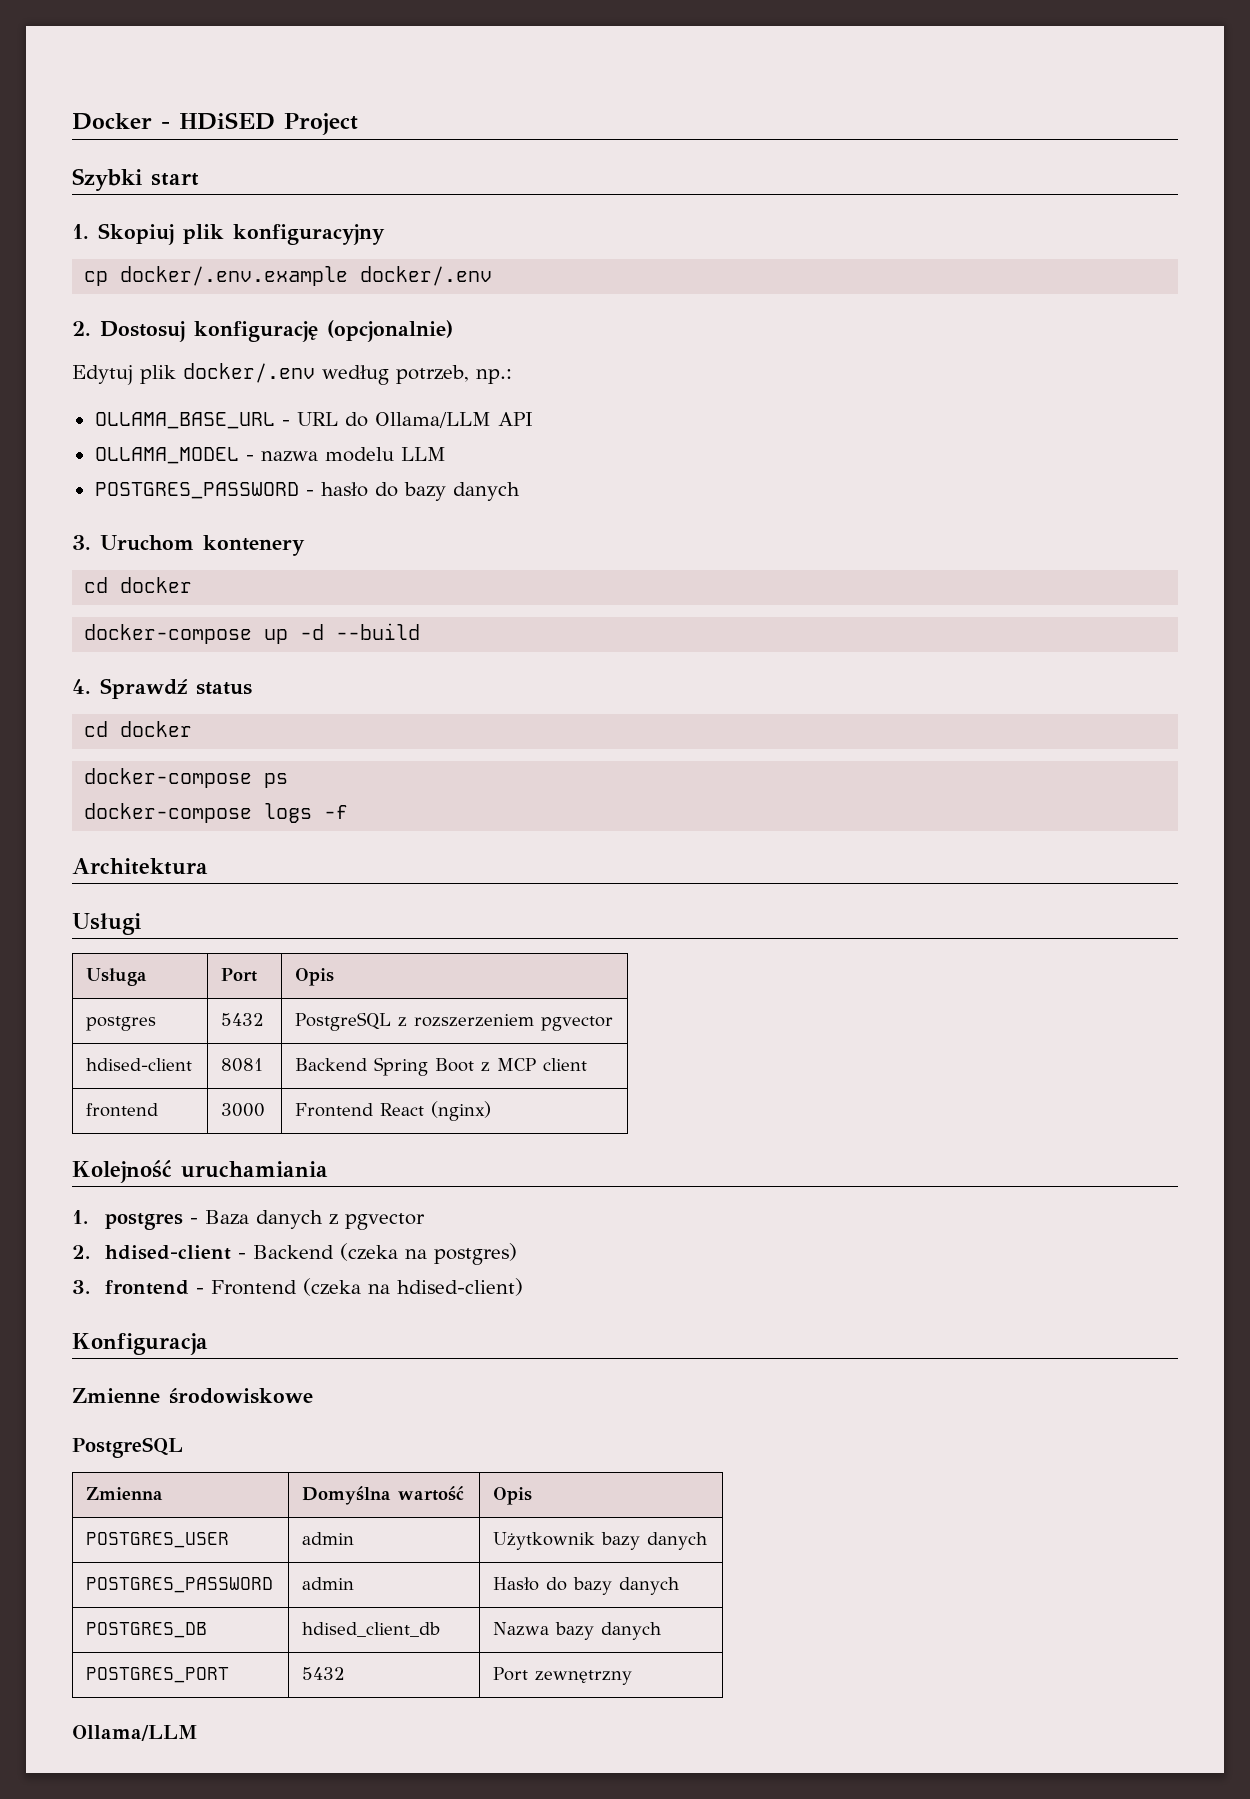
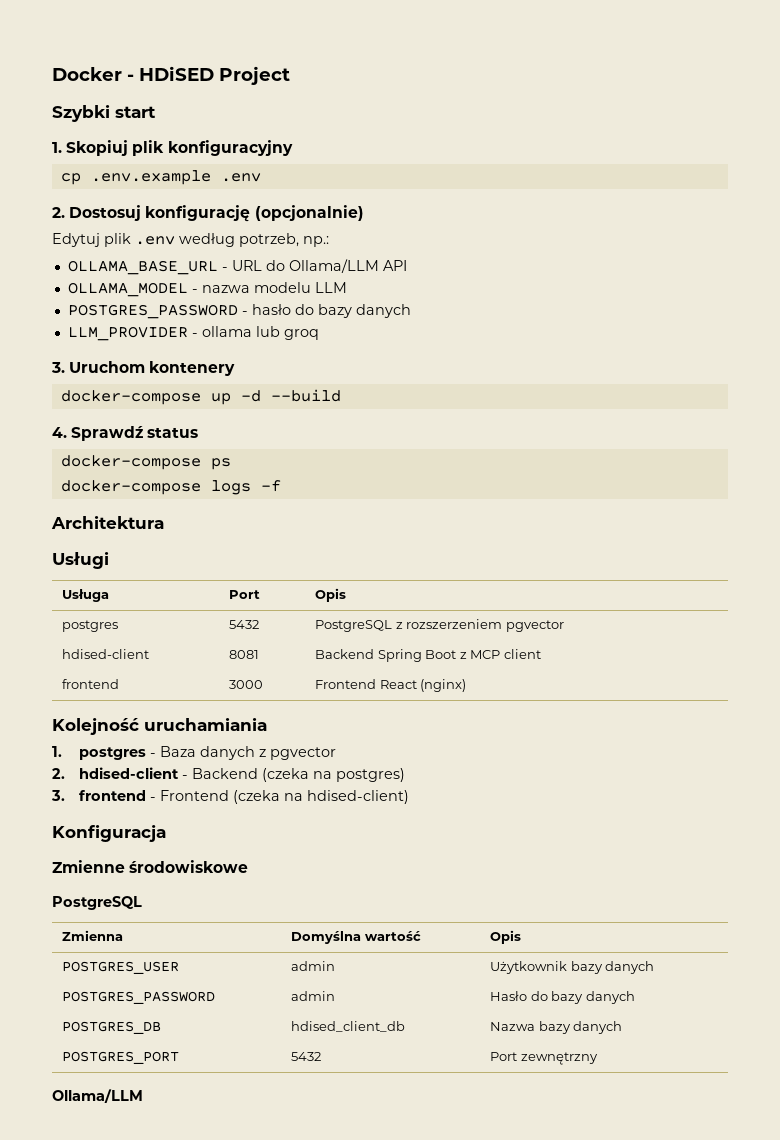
- cp docker/.env.example docker/.env
+ cp .env.example .env
- Edytuj plik docker/.env według potrzeb, np.:
+ Edytuj plik .env według potrzeb, np.:
+ LLM_PROVIDER - ollama lub groq
  3. Uruchom kontenery
- cd docker
  4. Sprawdź status
- cd docker

